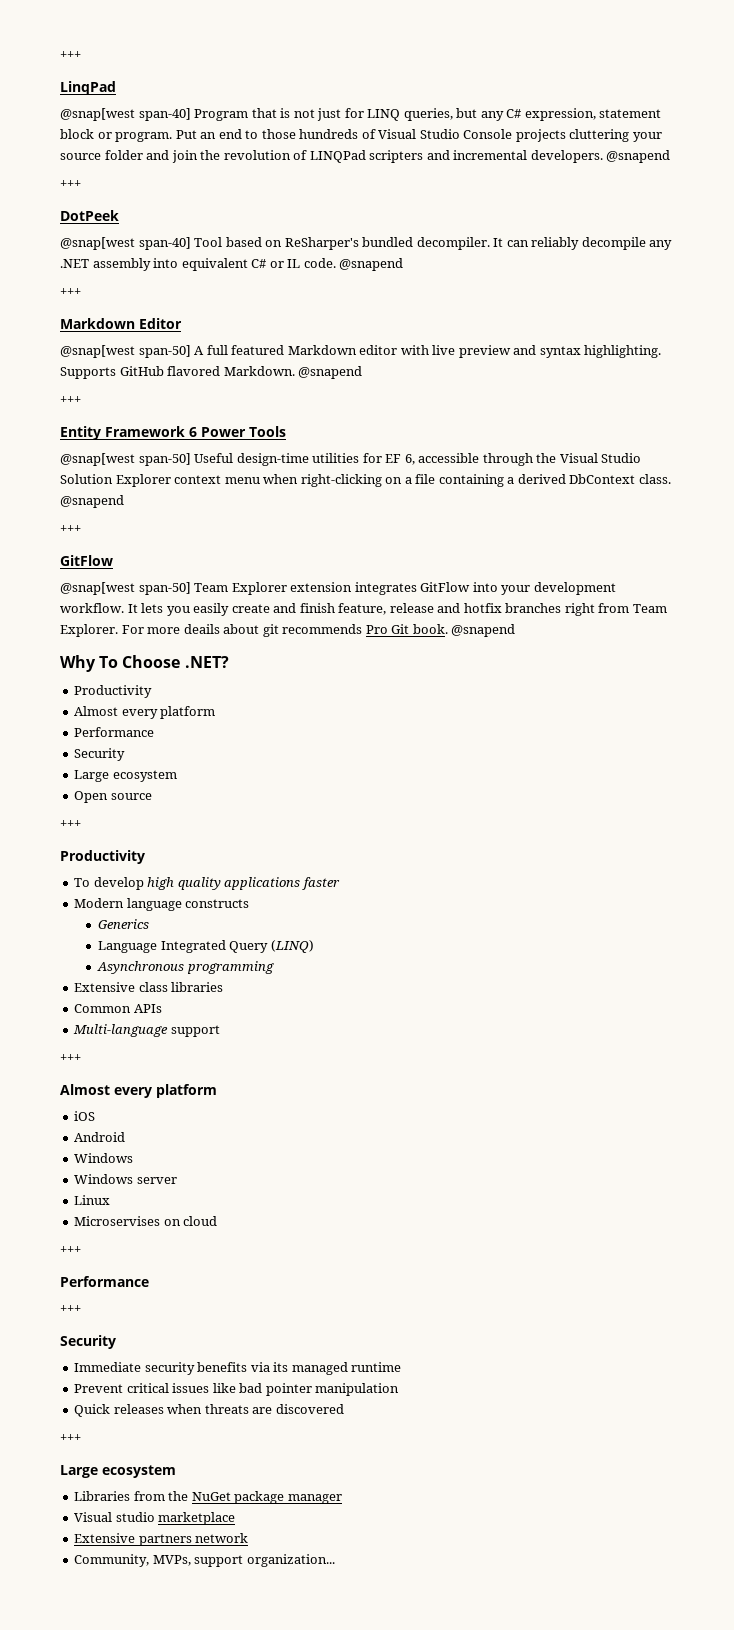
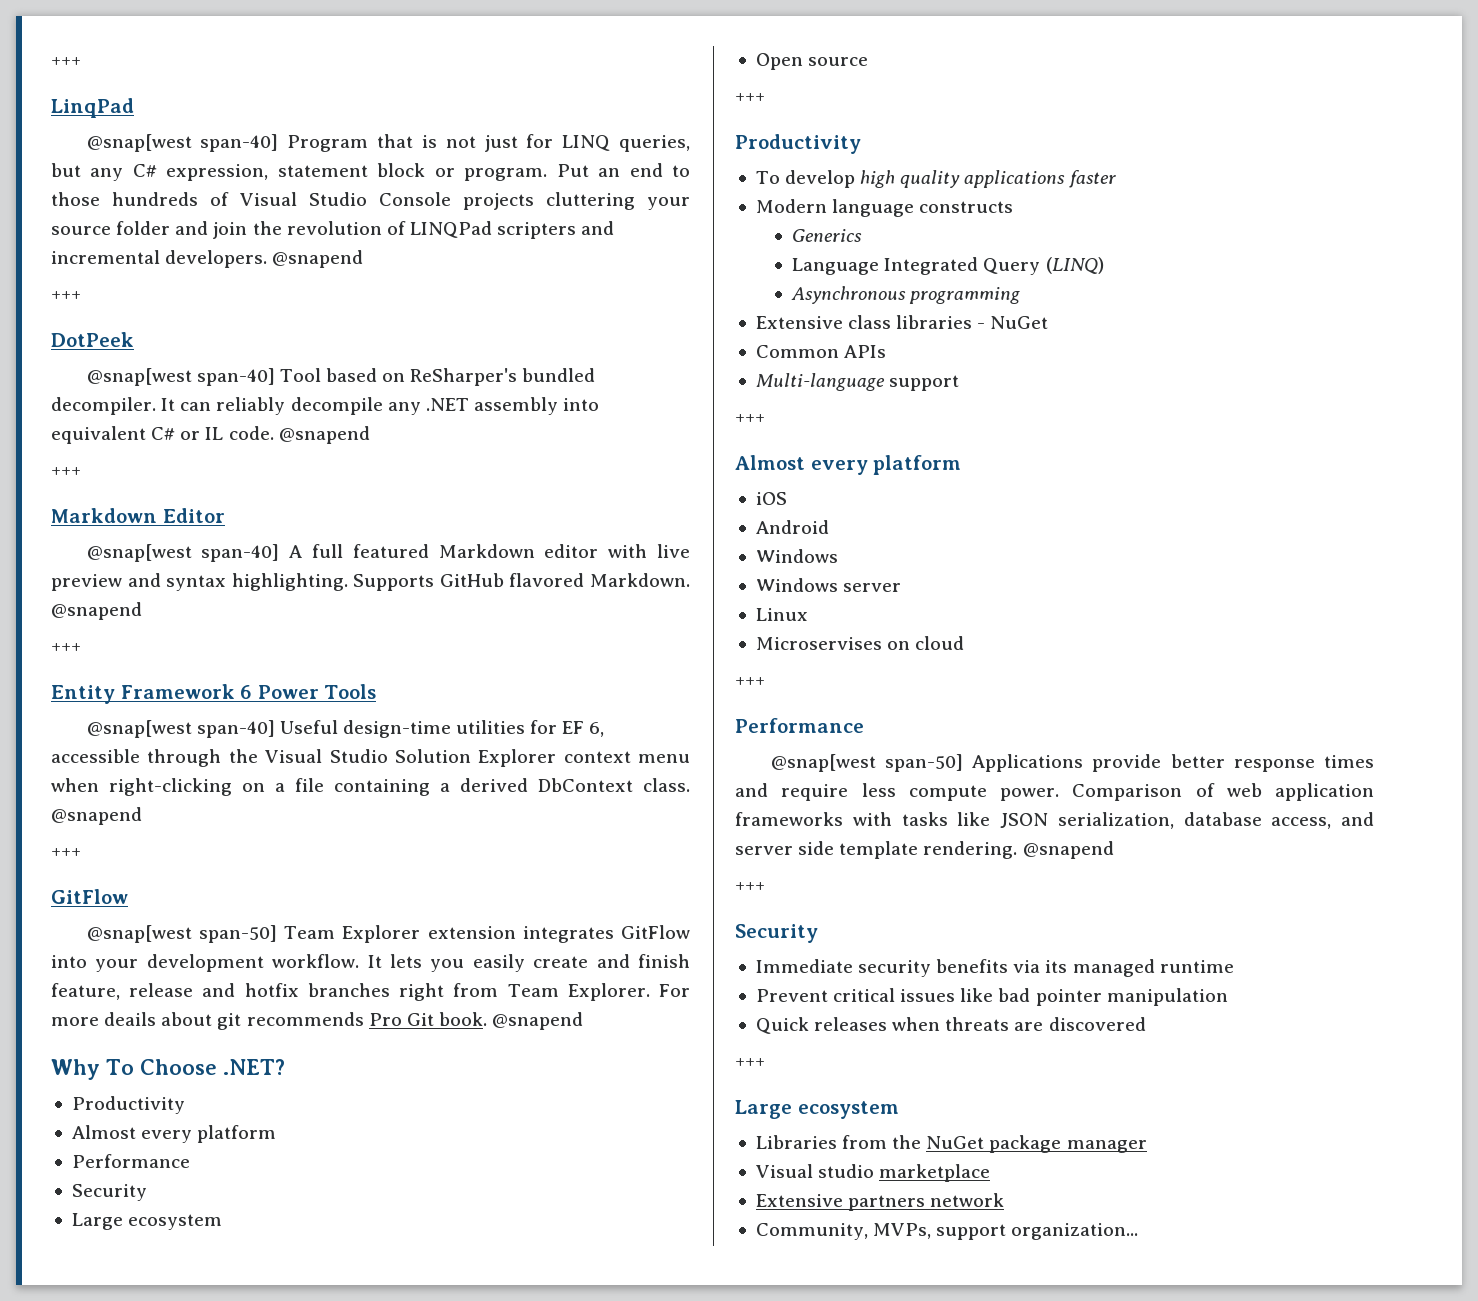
- @snap[west span-50] A full featured Markdown editor with live preview and syntax highlighting.
+ @snap[west span-40] A full featured Markdown editor with live preview and syntax highlighting.
- @snap[west span-50] Useful design-time utilities for EF 6, accessible through the Visual Studio Solution Explorer context menu when right-clicking on a file containing a derived DbContext class.
+ @snap[west span-40] Useful design-time utilities for EF 6, accessible through the Visual Studio Solution Explorer context menu when right-clicking on a file containing a derived DbContext class.
- Extensive class libraries
+ Extensive class libraries - NuGet
+ @snap[west span-50] Applications provide better response times and require less compute power. Comparison of web application frameworks with tasks like JSON serialization, database access, and server side template rendering. @snapend

